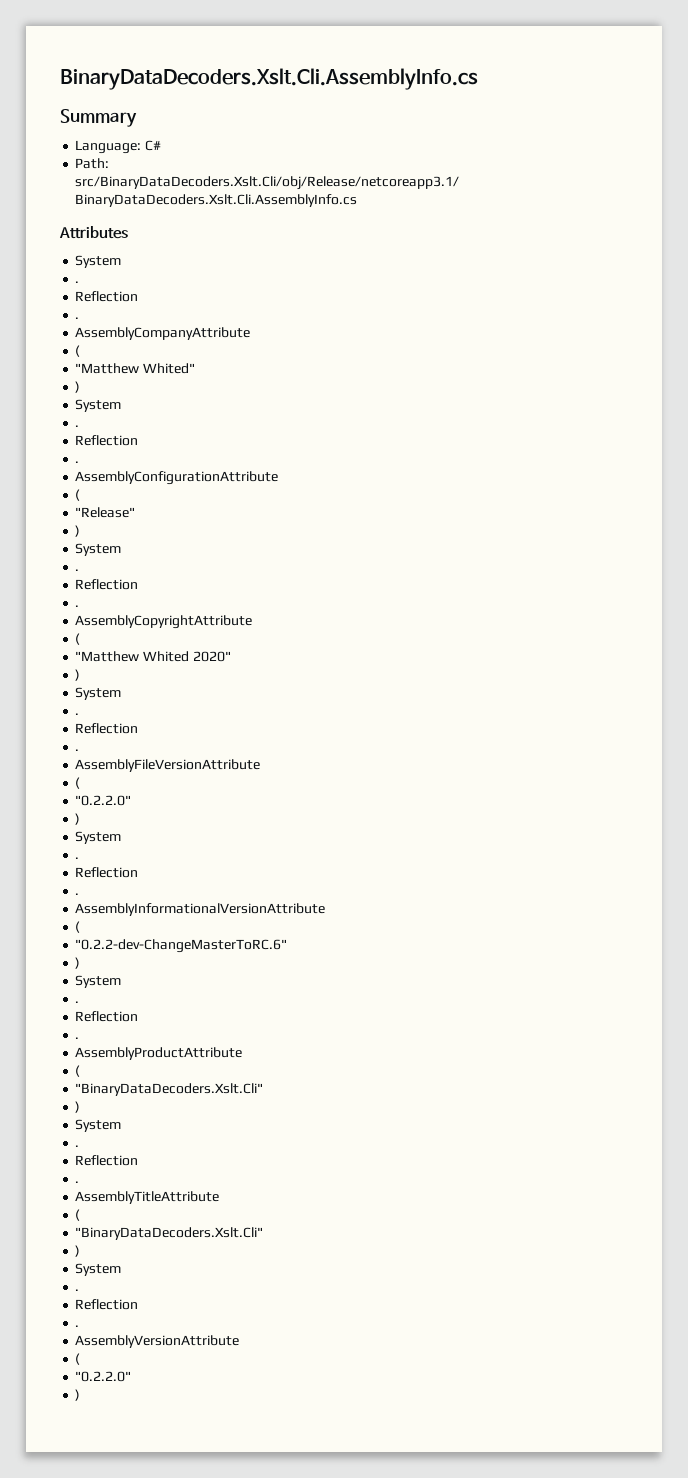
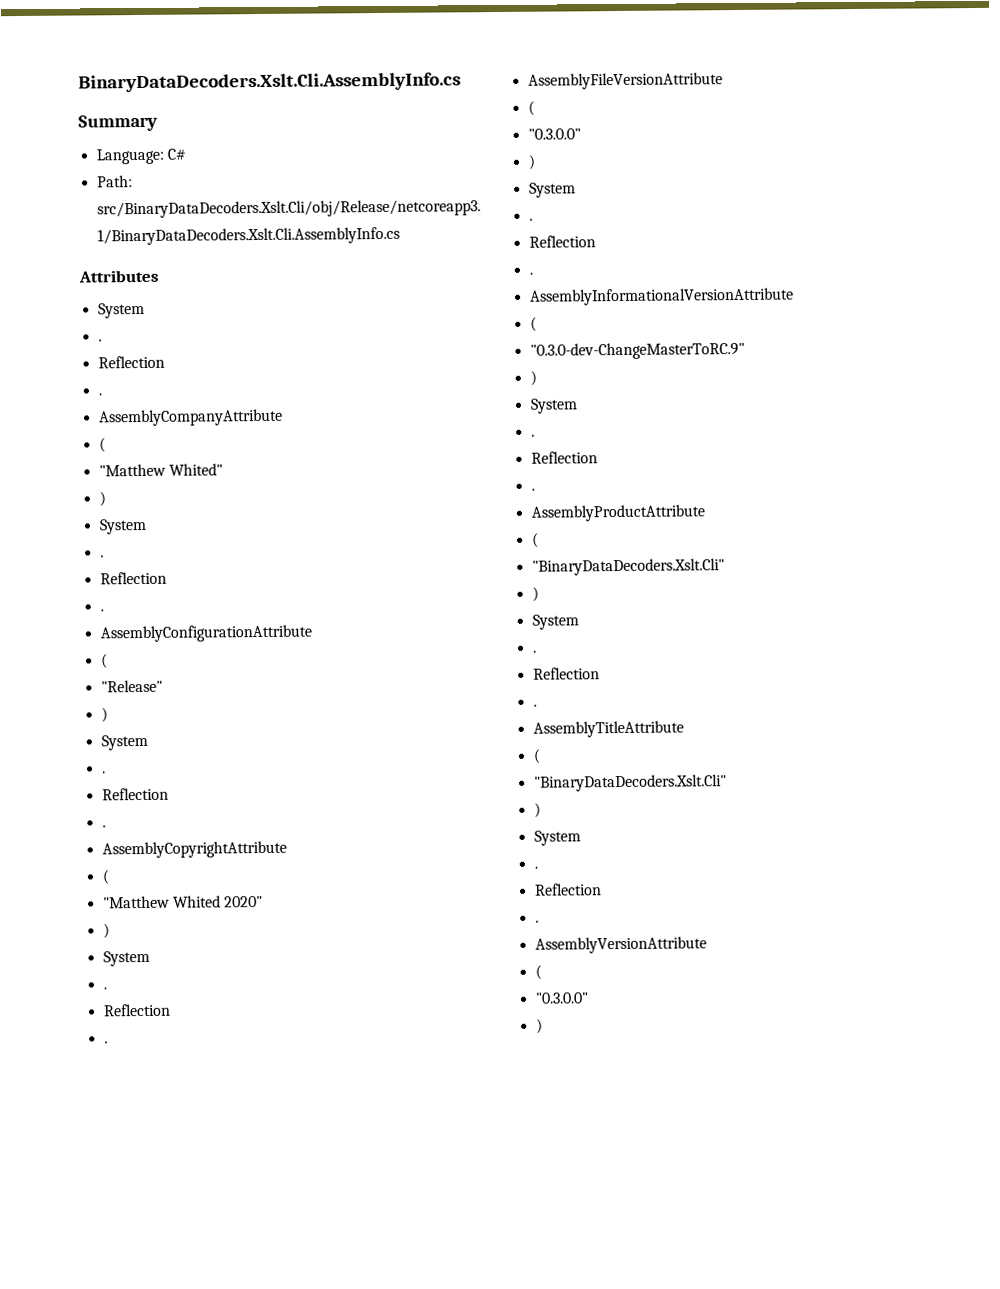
  AssemblyFileVersionAttribute
  (
- "0.2.2.0"
+ "0.3.0.0"
- "0.2.2-dev-ChangeMasterToRC.6"
+ "0.3.0-dev-ChangeMasterToRC.9"
  AssemblyVersionAttribute
  (
- "0.2.2.0"
+ "0.3.0.0"

